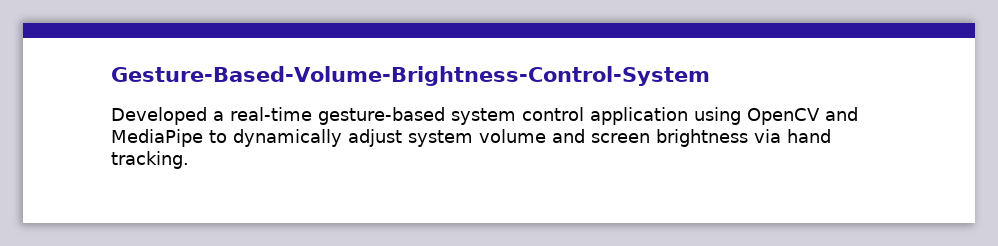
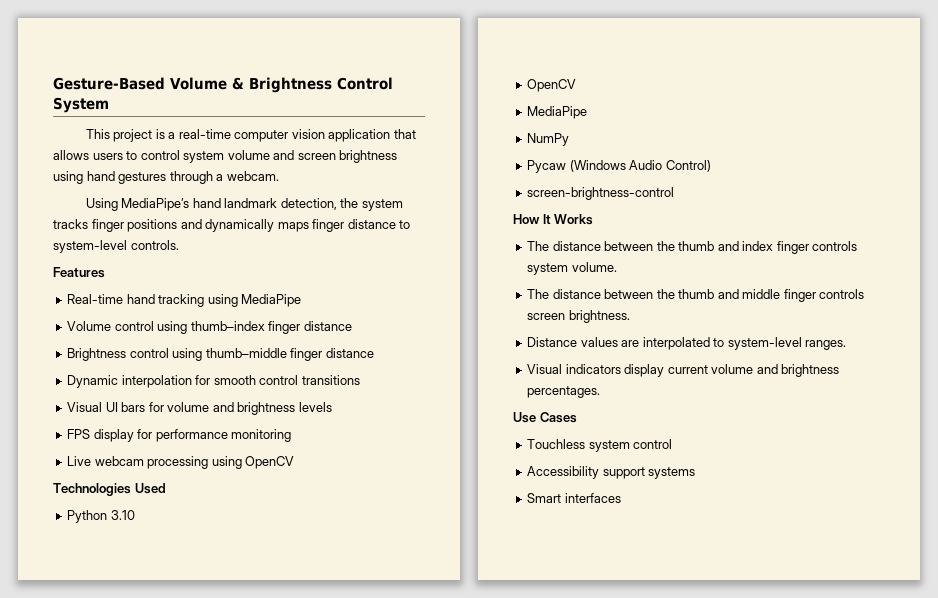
- Gesture-Based-Volume-Brightness-Control-System
- Developed a real-time gesture-based system control application using OpenCV and MediaPipe to dynamically adjust system volume and screen brightness via hand tracking.
+ Gesture-Based Volume & Brightness Control System
+ This project is a real-time computer vision application that allows users to control system volume and screen brightness using hand gestures through a webcam.
+ Using MediaPipe’s hand landmark detection, the system tracks finger positions and dynamically maps finger distance to system-level controls.
+ Features
+ Real-time hand tracking using MediaPipe
+ Volume control using thumb–index finger distance
+ Brightness control using thumb–middle finger distance
+ Dynamic interpolation for smooth control transitions
+ Visual UI bars for volume and brightness levels
+ FPS display for performance monitoring
+ Live webcam processing using OpenCV
+ Technologies Used
+ Python 3.10
+ OpenCV
+ MediaPipe
+ NumPy
+ Pycaw (Windows Audio Control)
+ screen-brightness-control
+ How It Works
+ The distance between the thumb and index finger controls system volume.
+ The distance between the thumb and middle finger controls screen brightness.
+ Distance values are interpolated to system-level ranges.
+ Visual indicators display current volume and brightness percentages.
+ Use Cases
+ Touchless system control
+ Accessibility support systems
+ Smart interfaces

